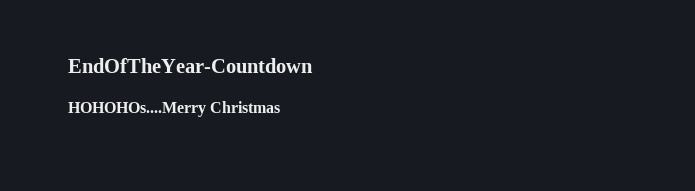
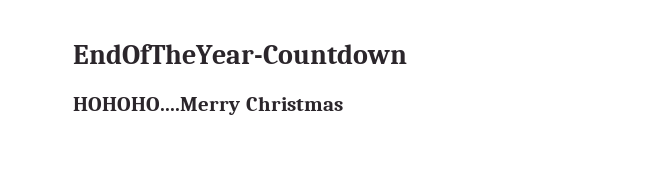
- HOHOHOs....Merry Christmas
+ HOHOHO....Merry Christmas

